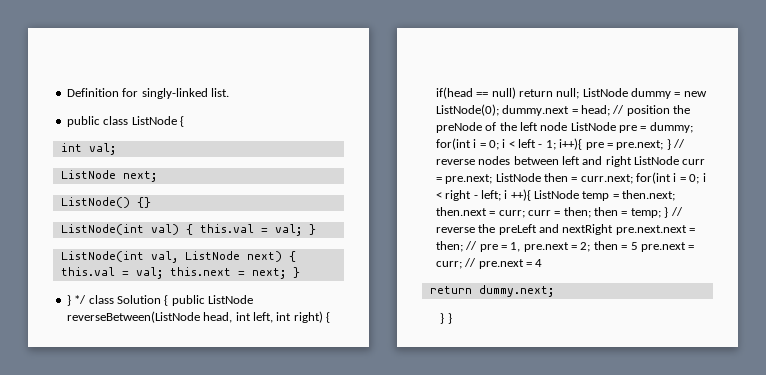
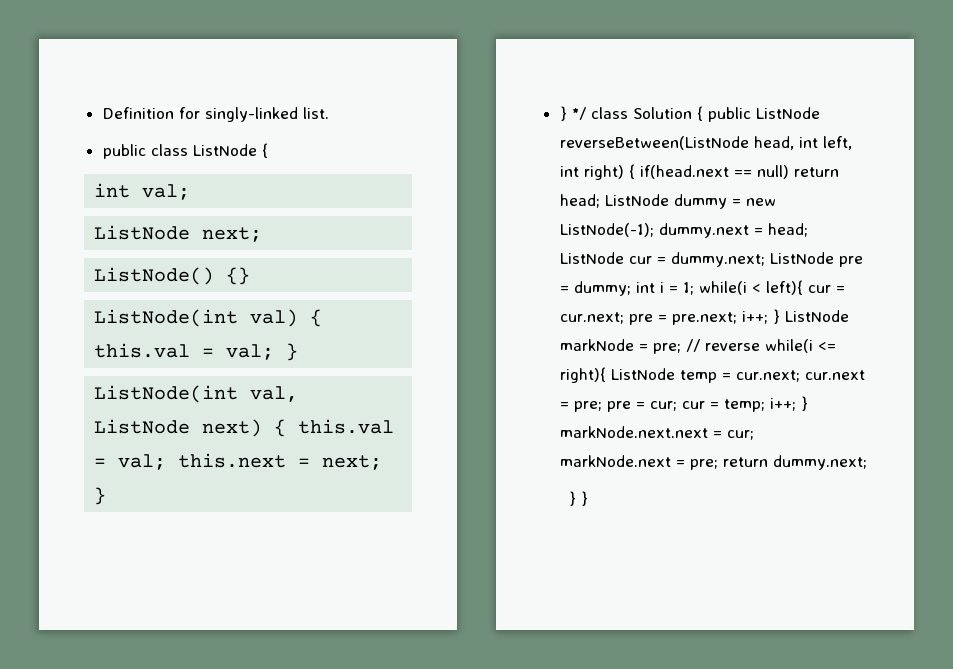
- } */ class Solution { public ListNode reverseBetween(ListNode head, int left, int right) { if(head == null) return null; ListNode dummy = new ListNode(0); dummy.next = head; // position the preNode of the left node ListNode pre = dummy; for(int i = 0; i < left - 1; i++){ pre = pre.next; } // reverse nodes between left and right ListNode curr = pre.next; ListNode then = curr.next; for(int i = 0; i < right - left; i ++){ ListNode temp = then.next; then.next = curr; curr = then; then = temp; } // reverse the preLeft and nextRight pre.next.next = then; // pre = 1, pre.next = 2; then = 5 pre.next = curr; // pre.next = 4
- return dummy.next;
+ } */ class Solution { public ListNode reverseBetween(ListNode head, int left, int right) { if(head.next == null) return head; ListNode dummy = new ListNode(-1); dummy.next = head; ListNode cur = dummy.next; ListNode pre = dummy; int i = 1; while(i < left){ cur = cur.next; pre = pre.next; i++; } ListNode markNode = pre; // reverse while(i <= right){ ListNode temp = cur.next; cur.next = pre; pre = cur; cur = temp; i++; } markNode.next.next = cur; markNode.next = pre; return dummy.next;

